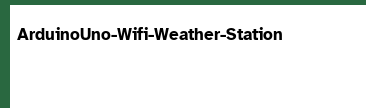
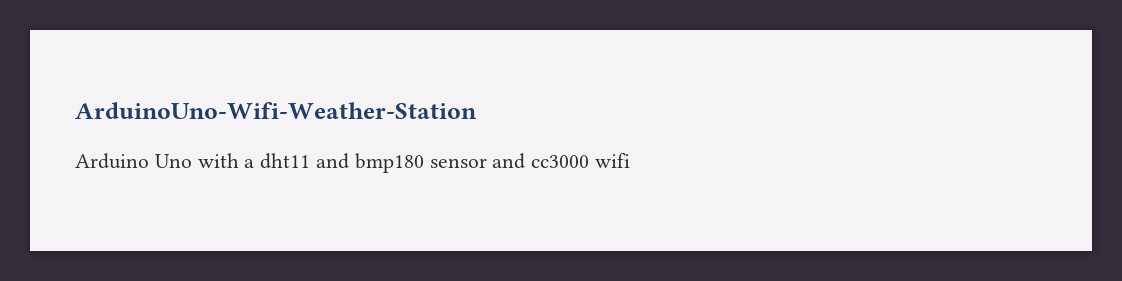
+ Arduino Uno with a dht11 and bmp180 sensor and cc3000 wifi

